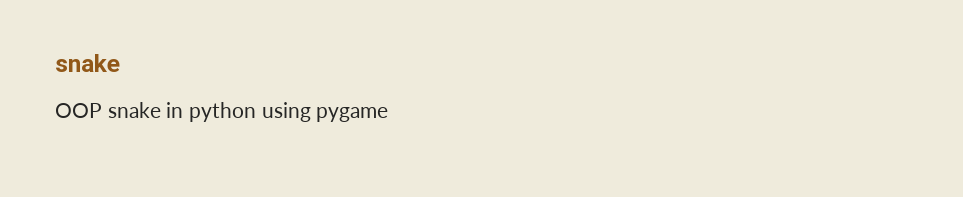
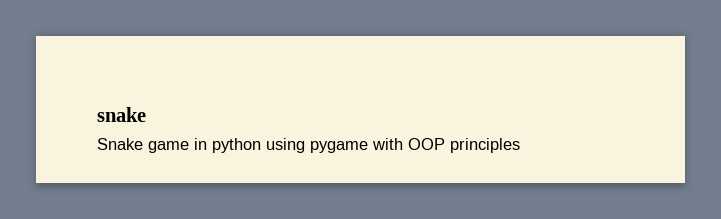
- OOP snake in python using pygame
+ Snake game in python using pygame with OOP principles

